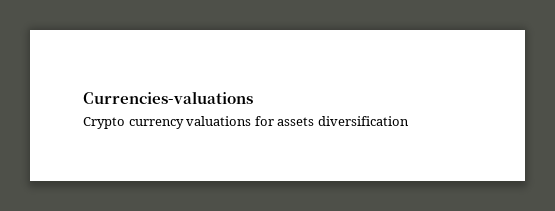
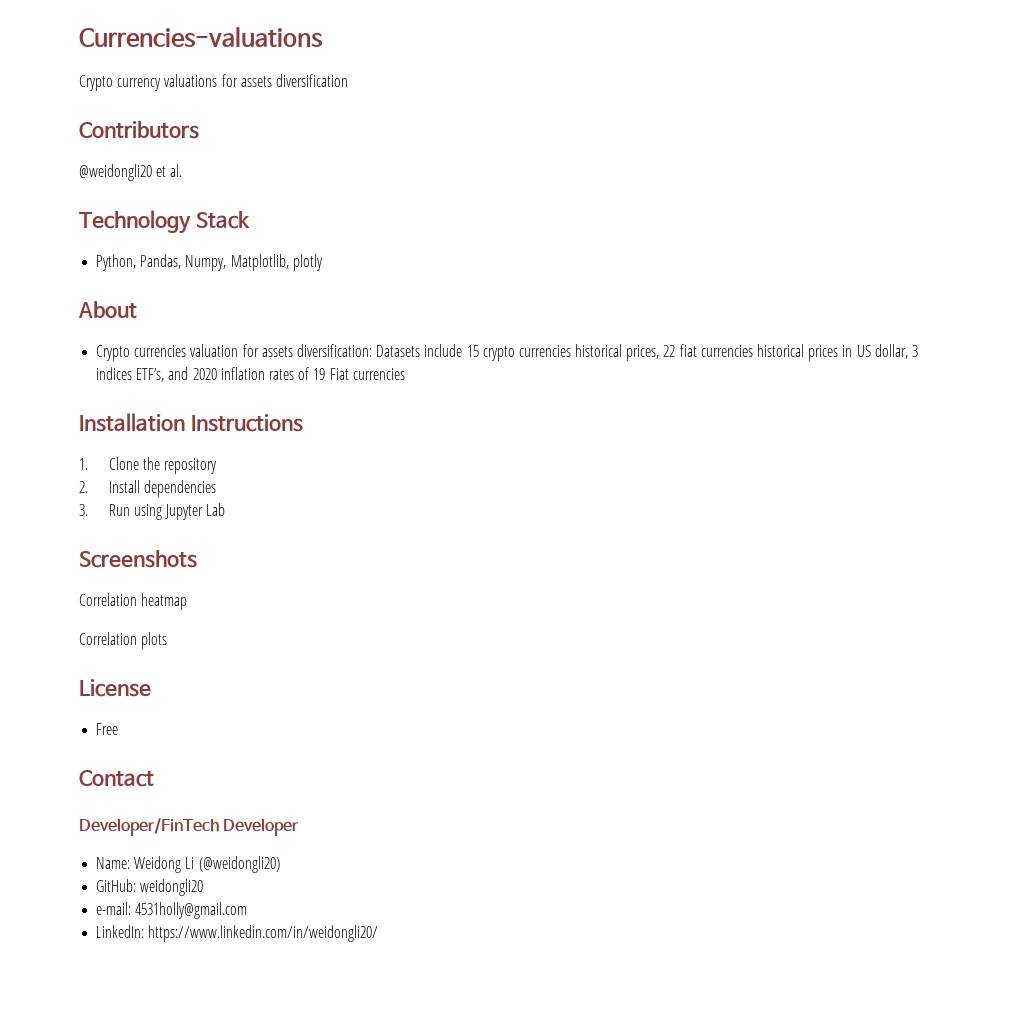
+ Contributors
+ @weidongli20 et al.
+ Technology Stack
+ Python, Pandas, Numpy, Matplotlib, plotly
+ About
+ Crypto currencies valuation for assets diversification: Datasets include 15 crypto currencies historical prices, 22 fiat currencies historical prices in US dollar, 3 indices ETF’s, and 2020 inflation rates of 19 Fiat currencies
+ Installation Instructions
+ 1. Clone the repository
+ 2. Install dependencies
+ 3. Run using Jupyter Lab
+ Screenshots
+ Correlation heatmap
+ Correlation plots
+ License
+ Free
+ Contact
+ Developer/FinTech Developer
+ Name: Weidong Li (@weidongli20)
+ GitHub: weidongli20
+ e-mail: 4531holly@gmail.com
+ LinkedIn: https://www.linkedin.com/in/weidongli20/

